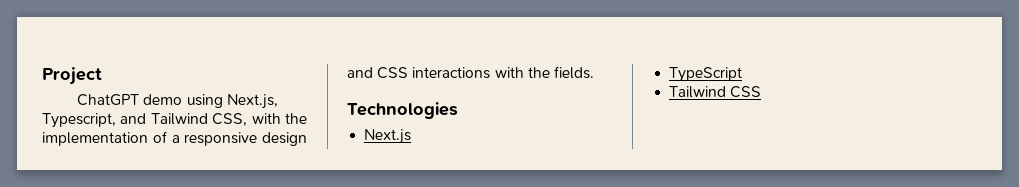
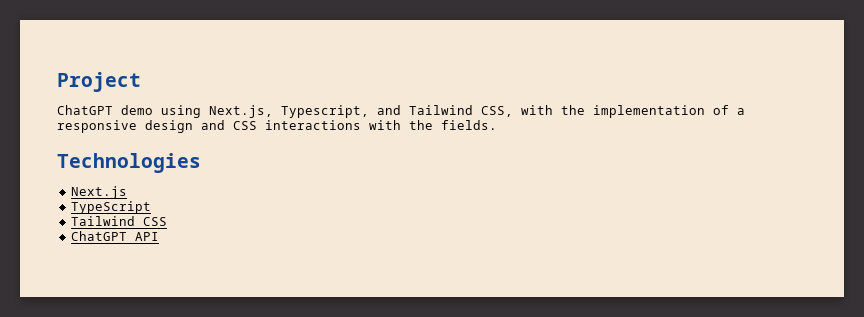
+ ChatGPT API

